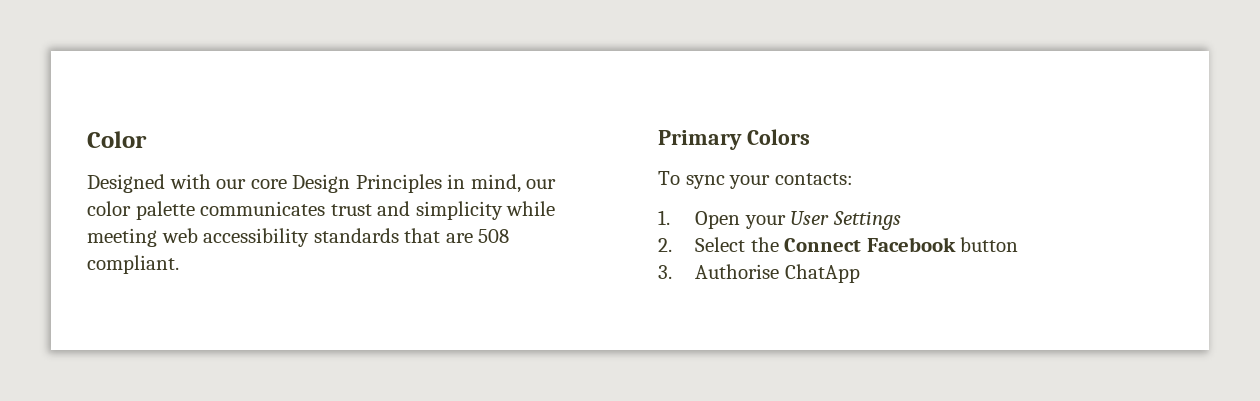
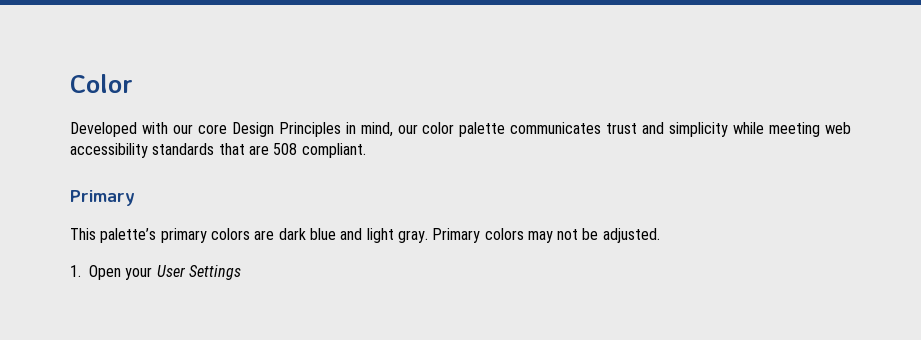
- Designed with our core Design Principles in mind, our color palette communicates trust and simplicity while meeting web accessibility standards that are 508 compliant.
- Primary Colors
- To sync your contacts:
+ Developed with our core Design Principles in mind, our color palette communicates trust and simplicity while meeting web accessibility standards that are 508 compliant.
+ Primary
+ This palette’s primary colors are dark blue and light gray. Primary colors may not be adjusted.
- 2. Select the Connect Facebook button
- 3. Authorise ChatApp

